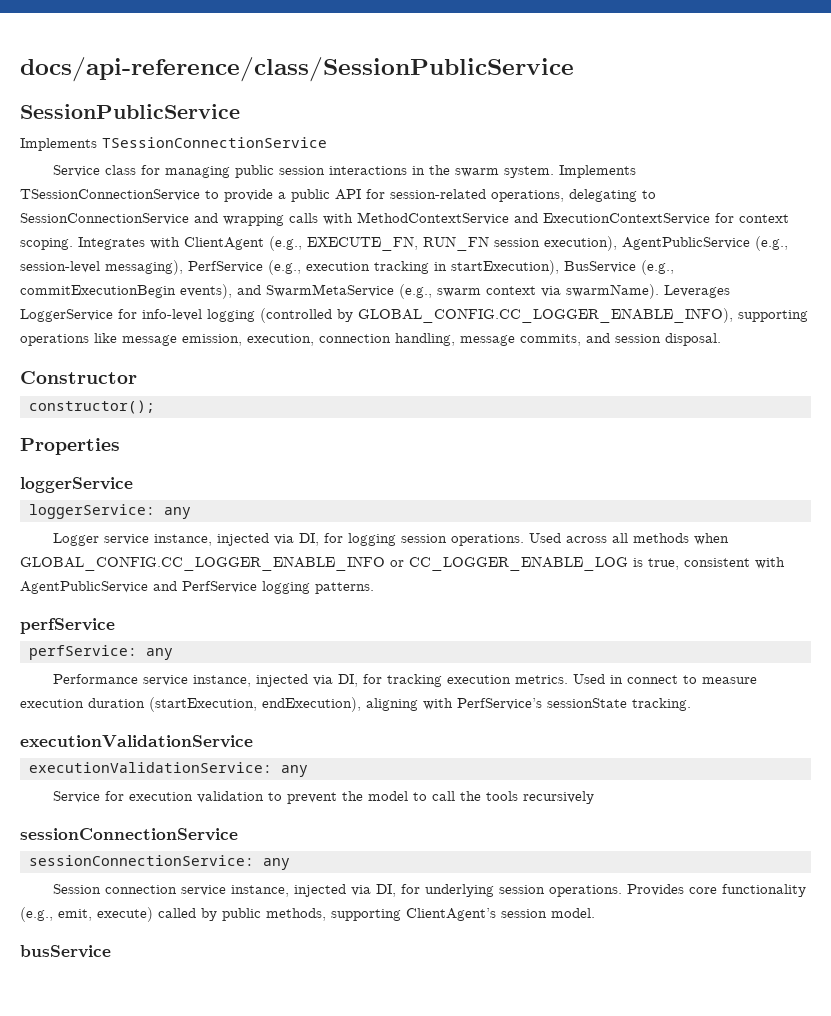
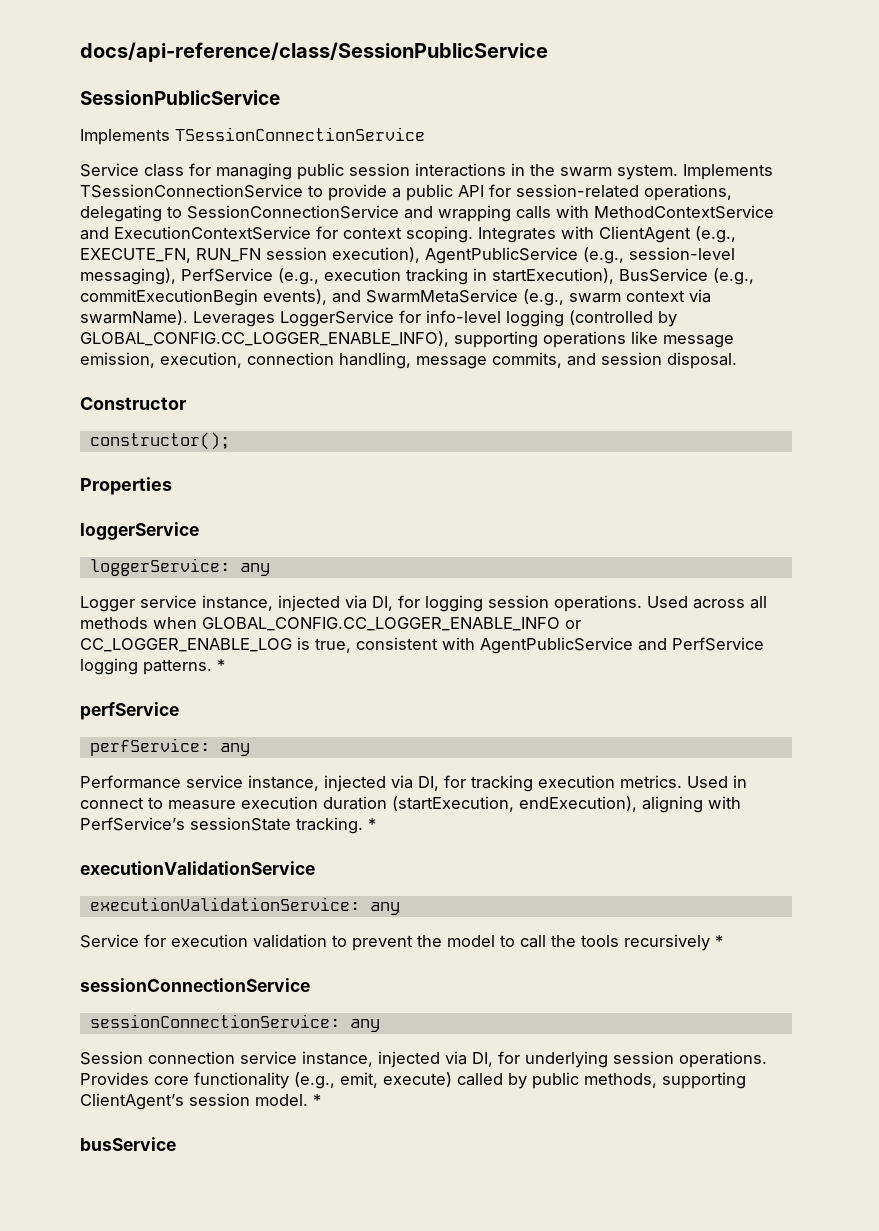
- Used across all methods when GLOBAL_CONFIG.CC_LOGGER_ENABLE_INFO or CC_LOGGER_ENABLE_LOG is true, consistent with AgentPublicService and PerfService logging patterns.
+ Used across all methods when GLOBAL_CONFIG.CC_LOGGER_ENABLE_INFO or CC_LOGGER_ENABLE_LOG is true, consistent with AgentPublicService and PerfService logging patterns. *
- Used in connect to measure execution duration (startExecution, endExecution), aligning with PerfService’s sessionState tracking.
+ Used in connect to measure execution duration (startExecution, endExecution), aligning with PerfService’s sessionState tracking. *
- Service for execution validation to prevent the model to call the tools recursively
+ Service for execution validation to prevent the model to call the tools recursively *
- Provides core functionality (e.g., emit, execute) called by public methods, supporting ClientAgent’s session model.
+ Provides core functionality (e.g., emit, execute) called by public methods, supporting ClientAgent’s session model. *

